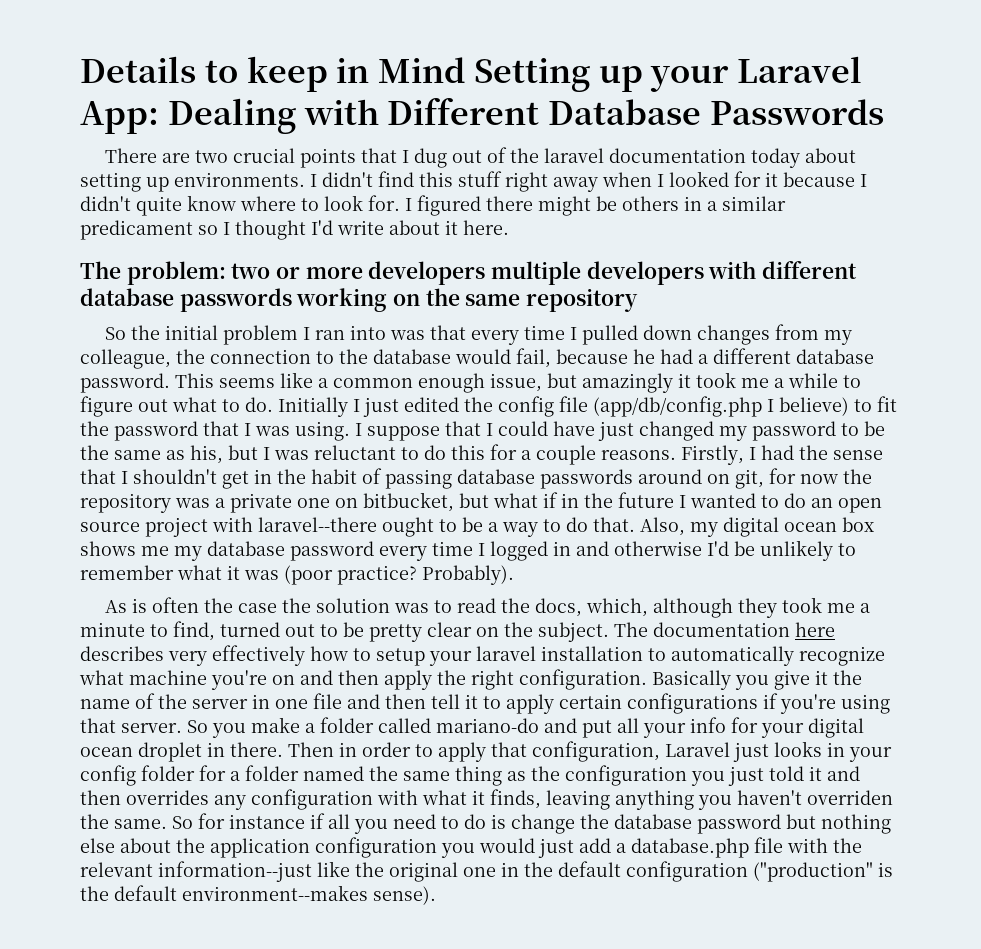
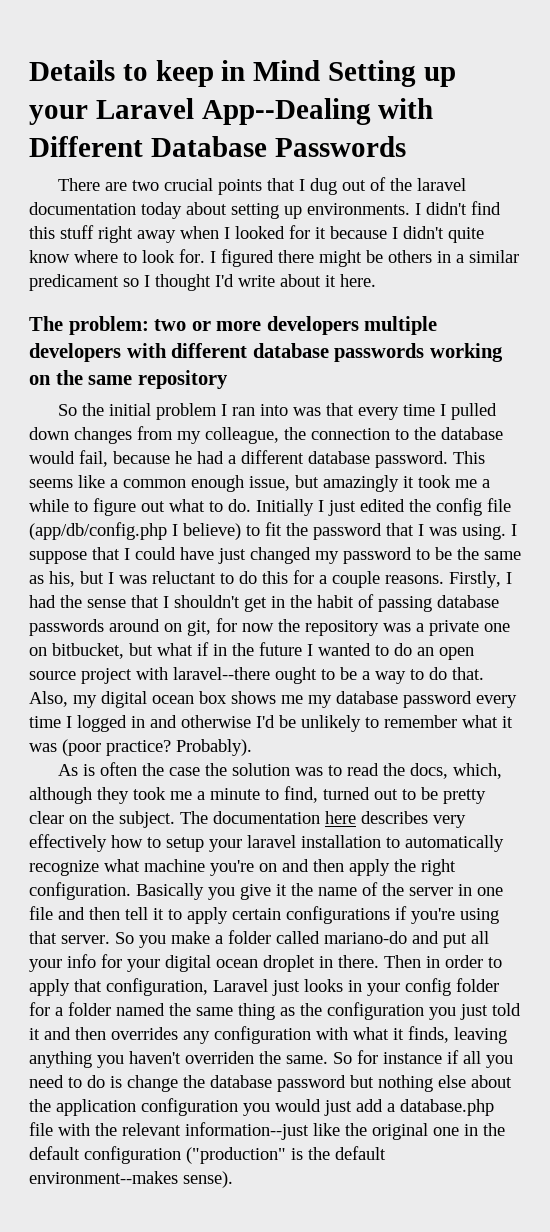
- Details to keep in Mind Setting up your Laravel App: Dealing with Different Database Passwords
+ Details to keep in Mind Setting up your Laravel App--Dealing with Different Database Passwords

